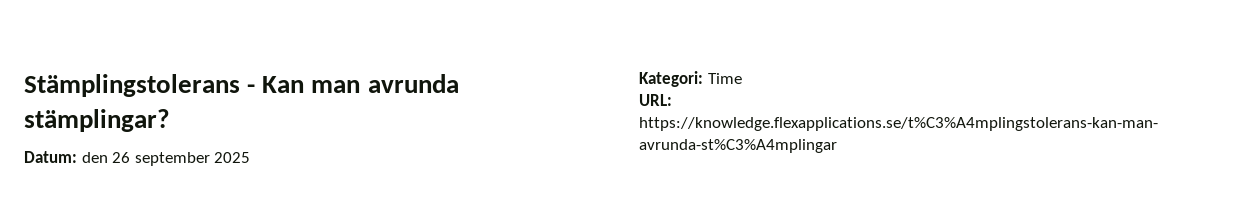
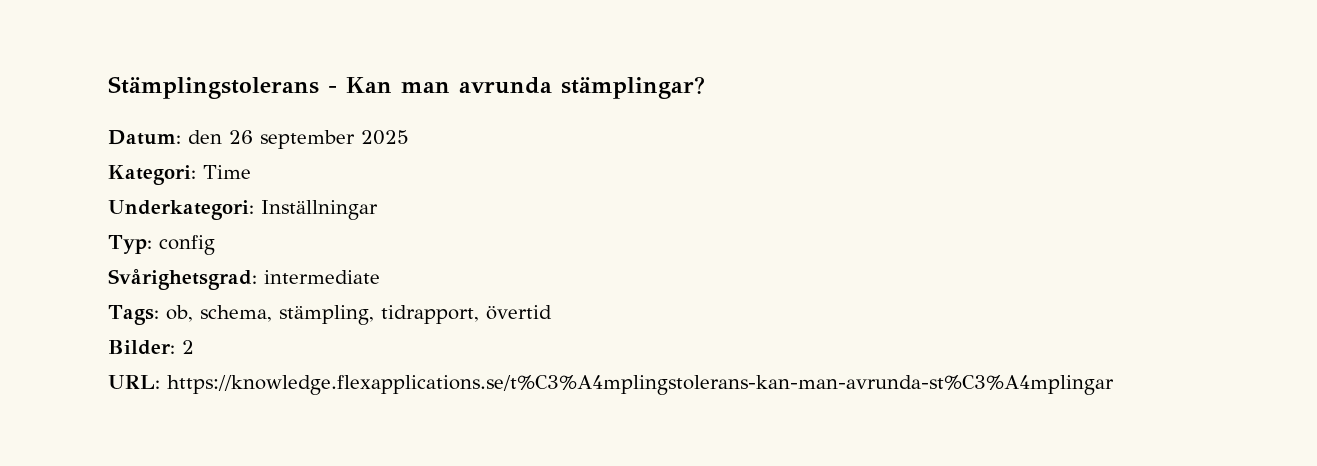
+ Underkategori: Inställningar
+ Typ: config
+ Svårighetsgrad: intermediate
+ Tags: ob, schema, stämpling, tidrapport, övertid
+ Bilder: 2

